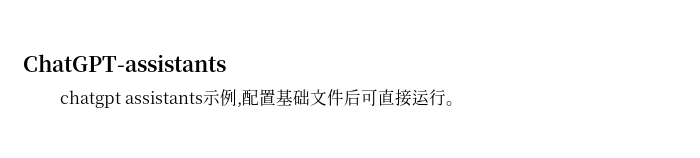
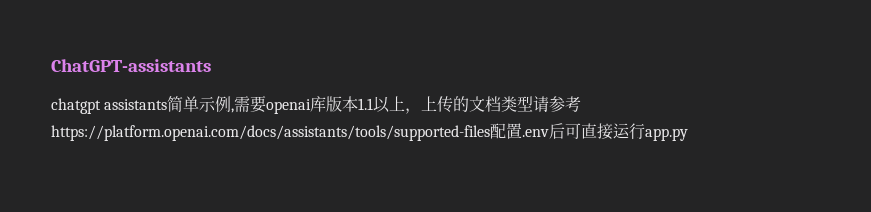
- chatgpt assistants示例,配置基础文件后可直接运行。
+ chatgpt assistants简单示例,需要openai库版本1.1以上，上传的文档类型请参考https://platform.openai.com/docs/assistants/tools/supported-files配置.env后可直接运行app.py

